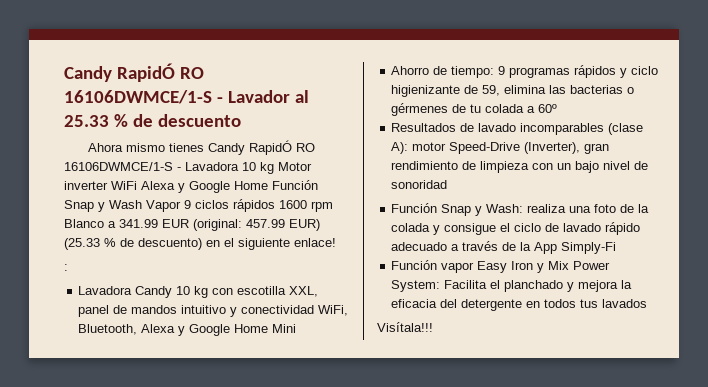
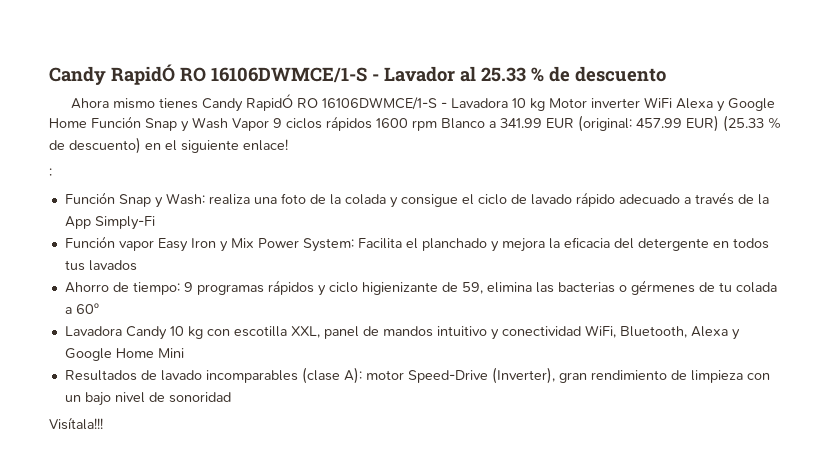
- Lavadora Candy 10 kg con escotilla XXL, panel de mandos intuitivo y conectividad WiFi, Bluetooth, Alexa y Google Home Mini
- Ahorro de tiempo: 9 programas rápidos y ciclo higienizante de 59, elimina las bacterias o gérmenes de tu colada a 60º
- Resultados de lavado incomparables (clase A): motor Speed-Drive (Inverter), gran rendimiento de limpieza con un bajo nivel de sonoridad
+ Ahorro de tiempo: 9 programas rápidos y ciclo higienizante de 59, elimina las bacterias o gérmenes de tu colada a 60º
+ Lavadora Candy 10 kg con escotilla XXL, panel de mandos intuitivo y conectividad WiFi, Bluetooth, Alexa y Google Home Mini
+ Resultados de lavado incomparables (clase A): motor Speed-Drive (Inverter), gran rendimiento de limpieza con un bajo nivel de sonoridad

